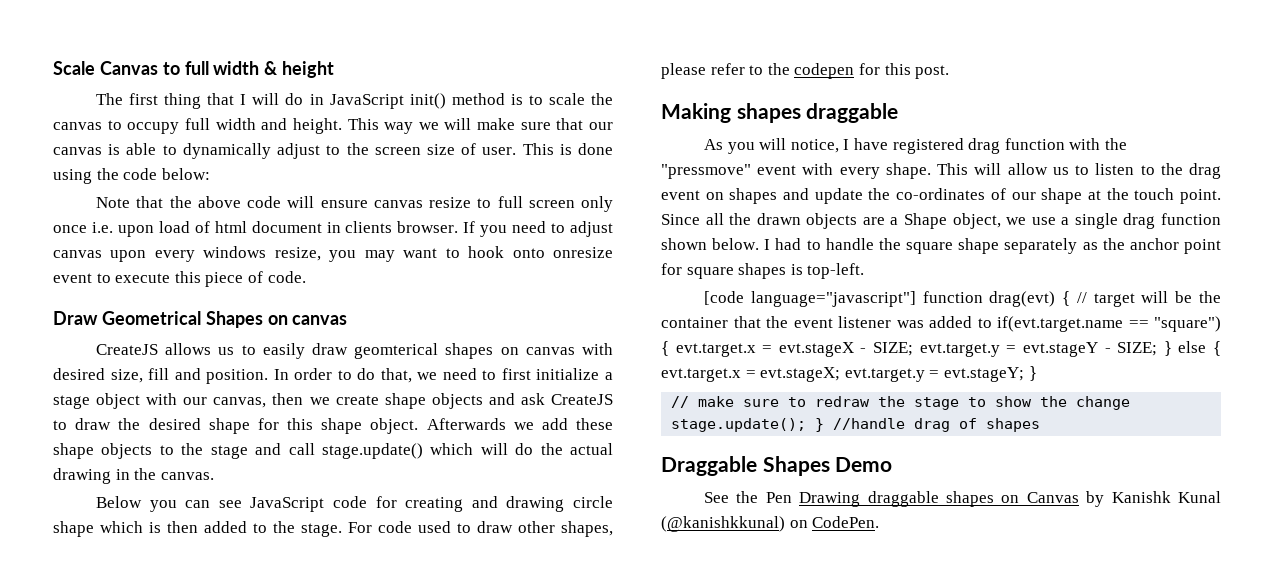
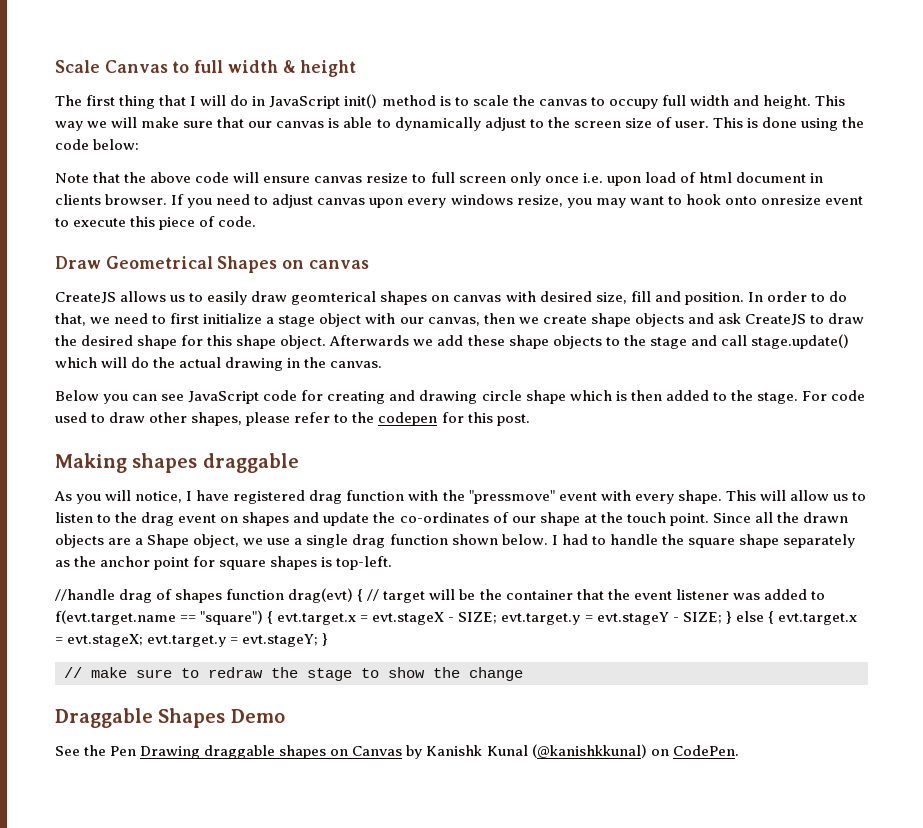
- [code language="javascript"] function drag(evt) { // target will be the container that the event listener was added to if(evt.target.name == "square") { evt.target.x = evt.stageX - SIZE; evt.target.y = evt.stageY - SIZE; } else { evt.target.x = evt.stageX; evt.target.y = evt.stageY; }
+ //handle drag of shapes function drag(evt) { // target will be the container that the event listener was added to f(evt.target.name == "square") { evt.target.x = evt.stageX - SIZE; evt.target.y = evt.stageY - SIZE; } else { evt.target.x = evt.stageX; evt.target.y = evt.stageY; }
- // make sure to redraw the stage to show the change stage.update(); } //handle drag of shapes
+ // make sure to redraw the stage to show the change

